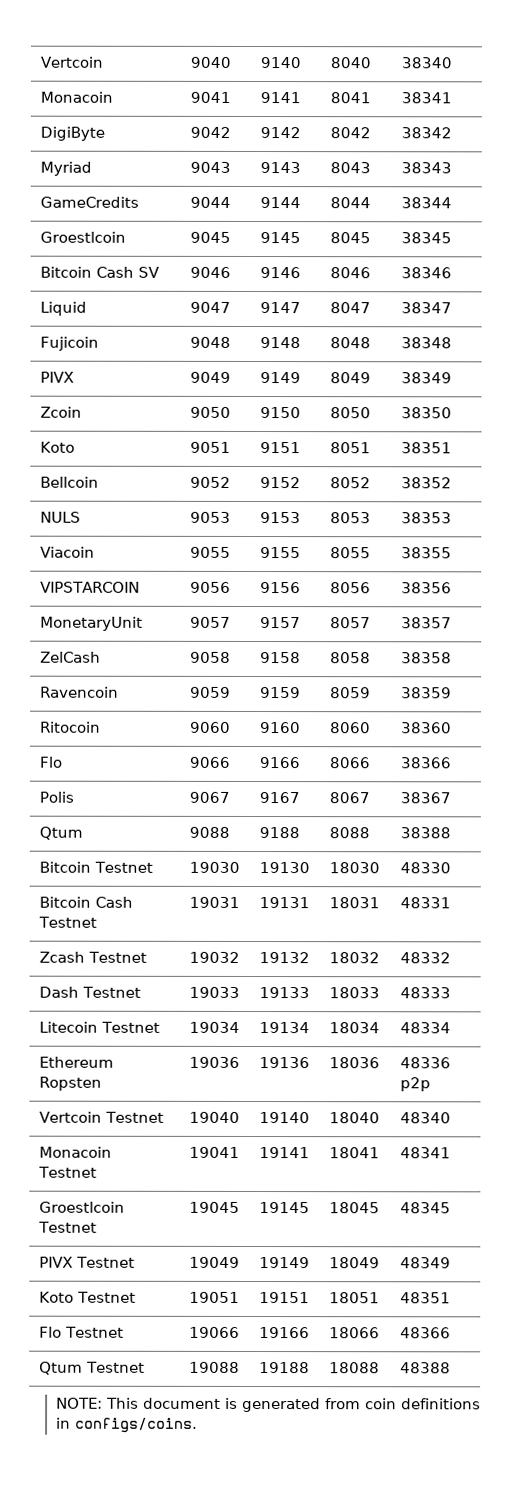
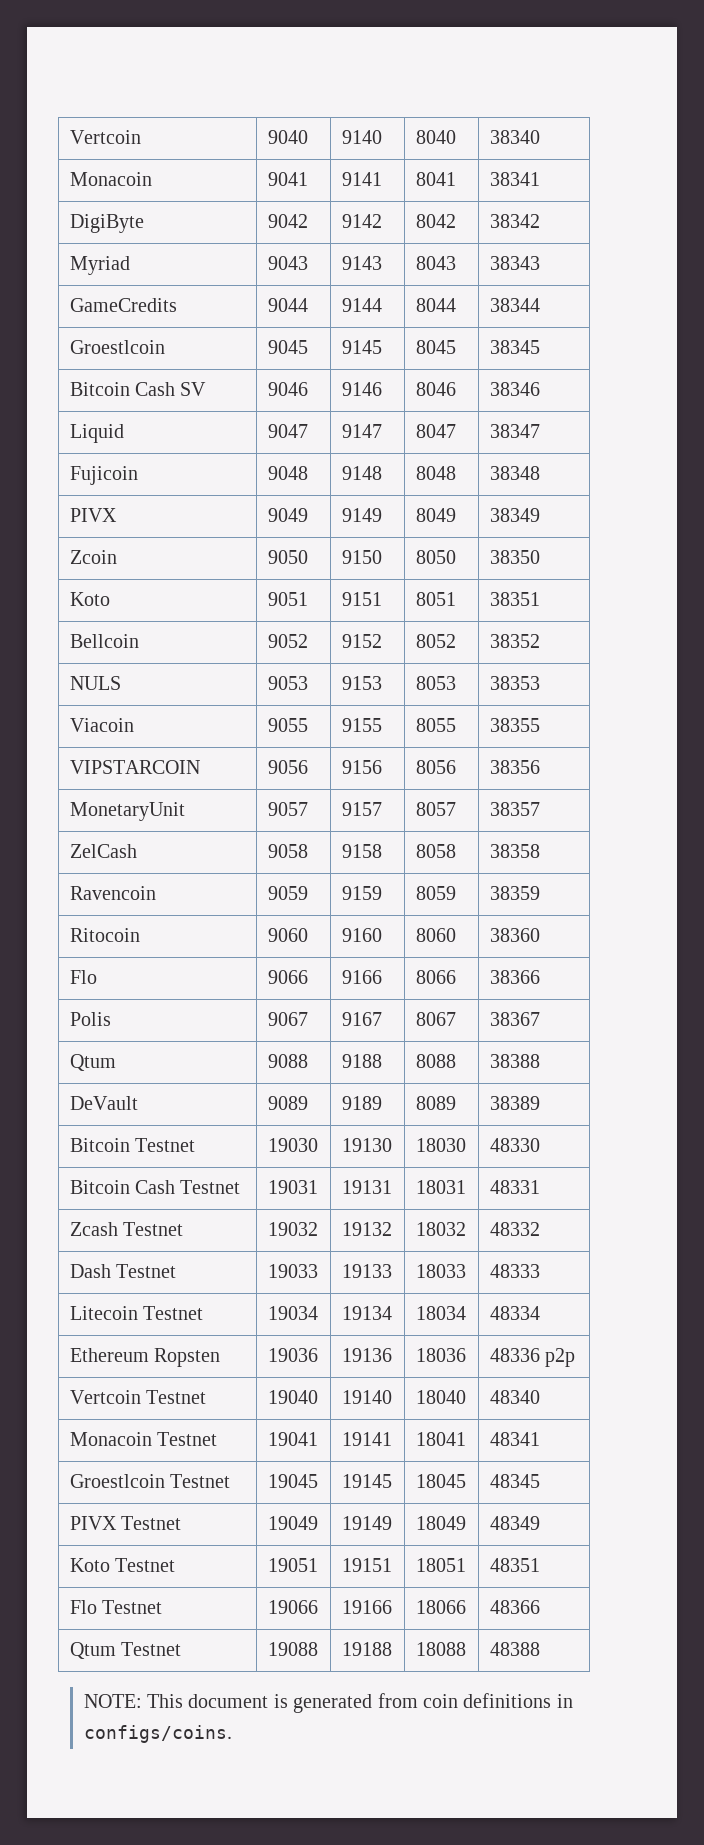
+ DeVault | 9089 | 9189 | 8089 | 38389

